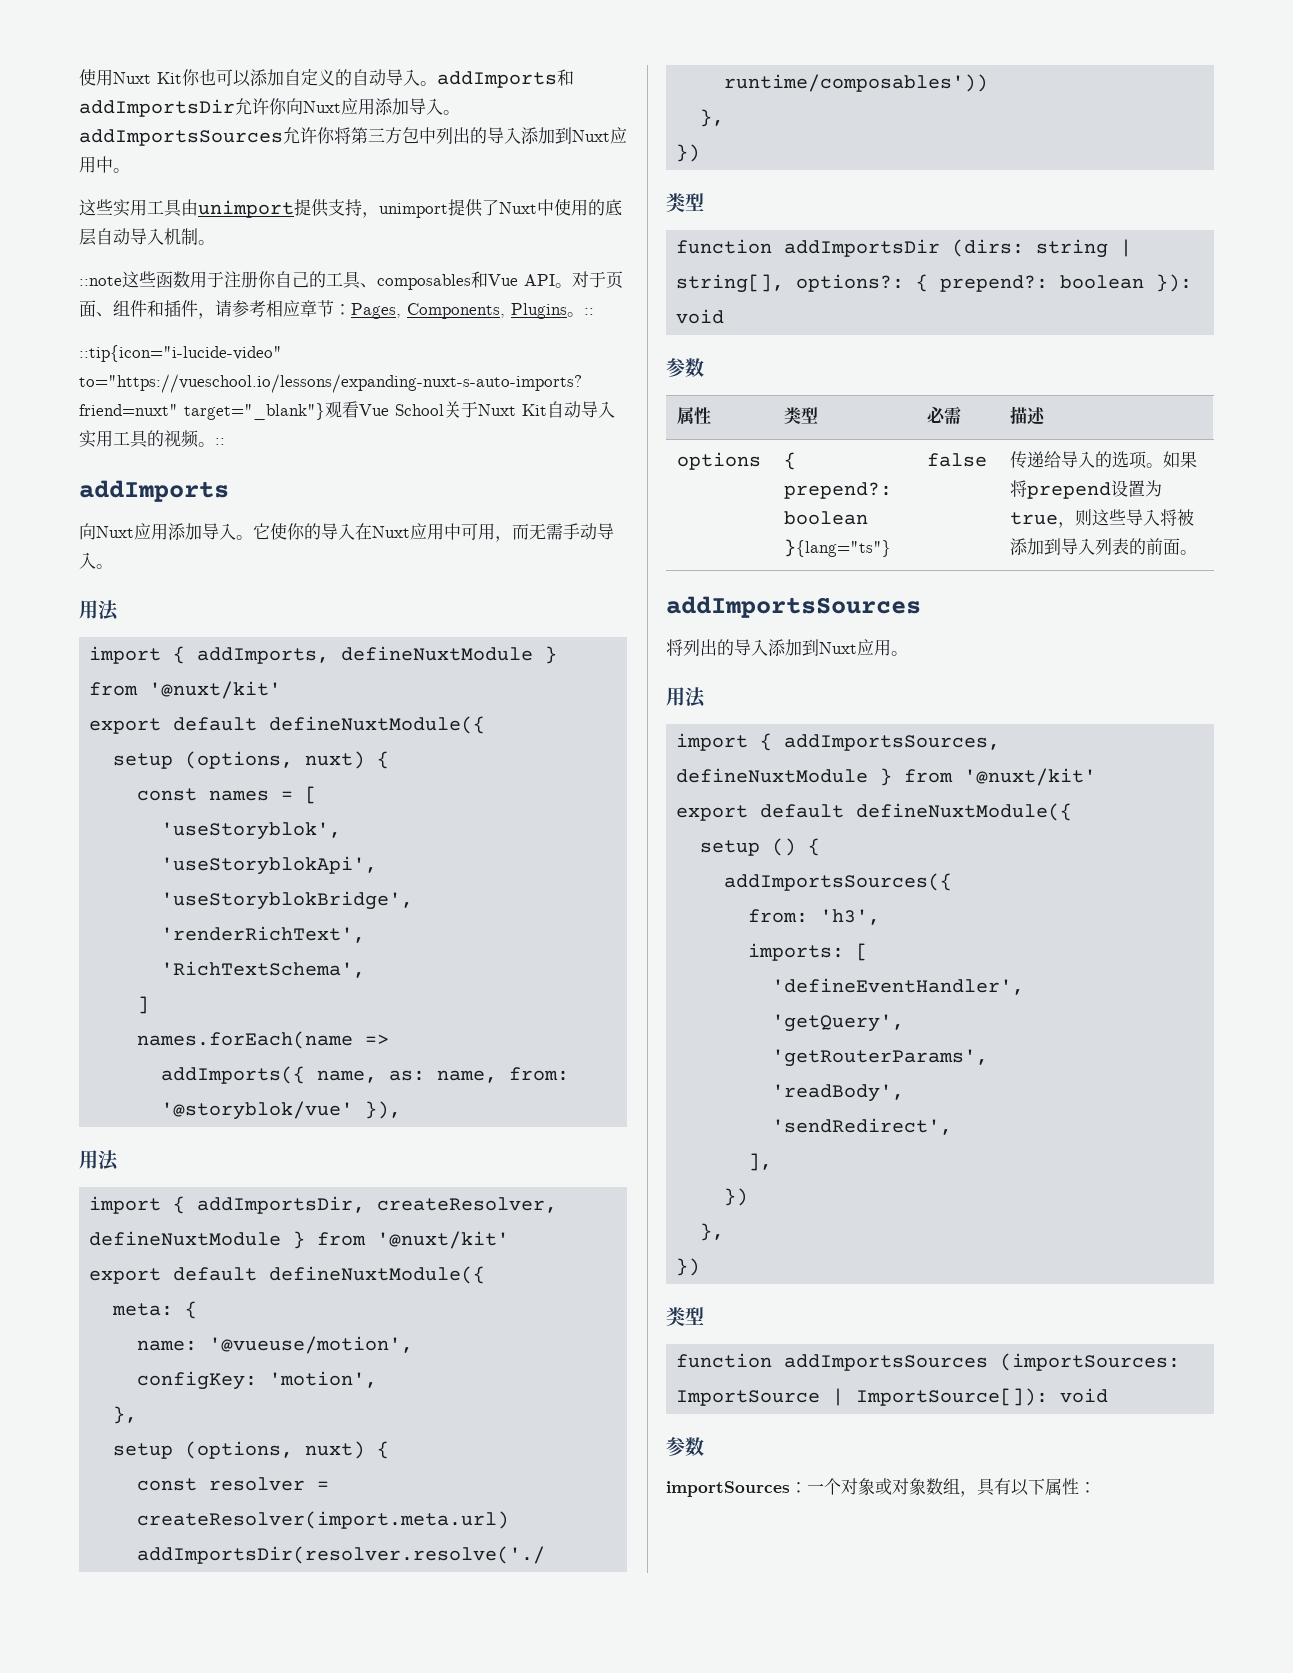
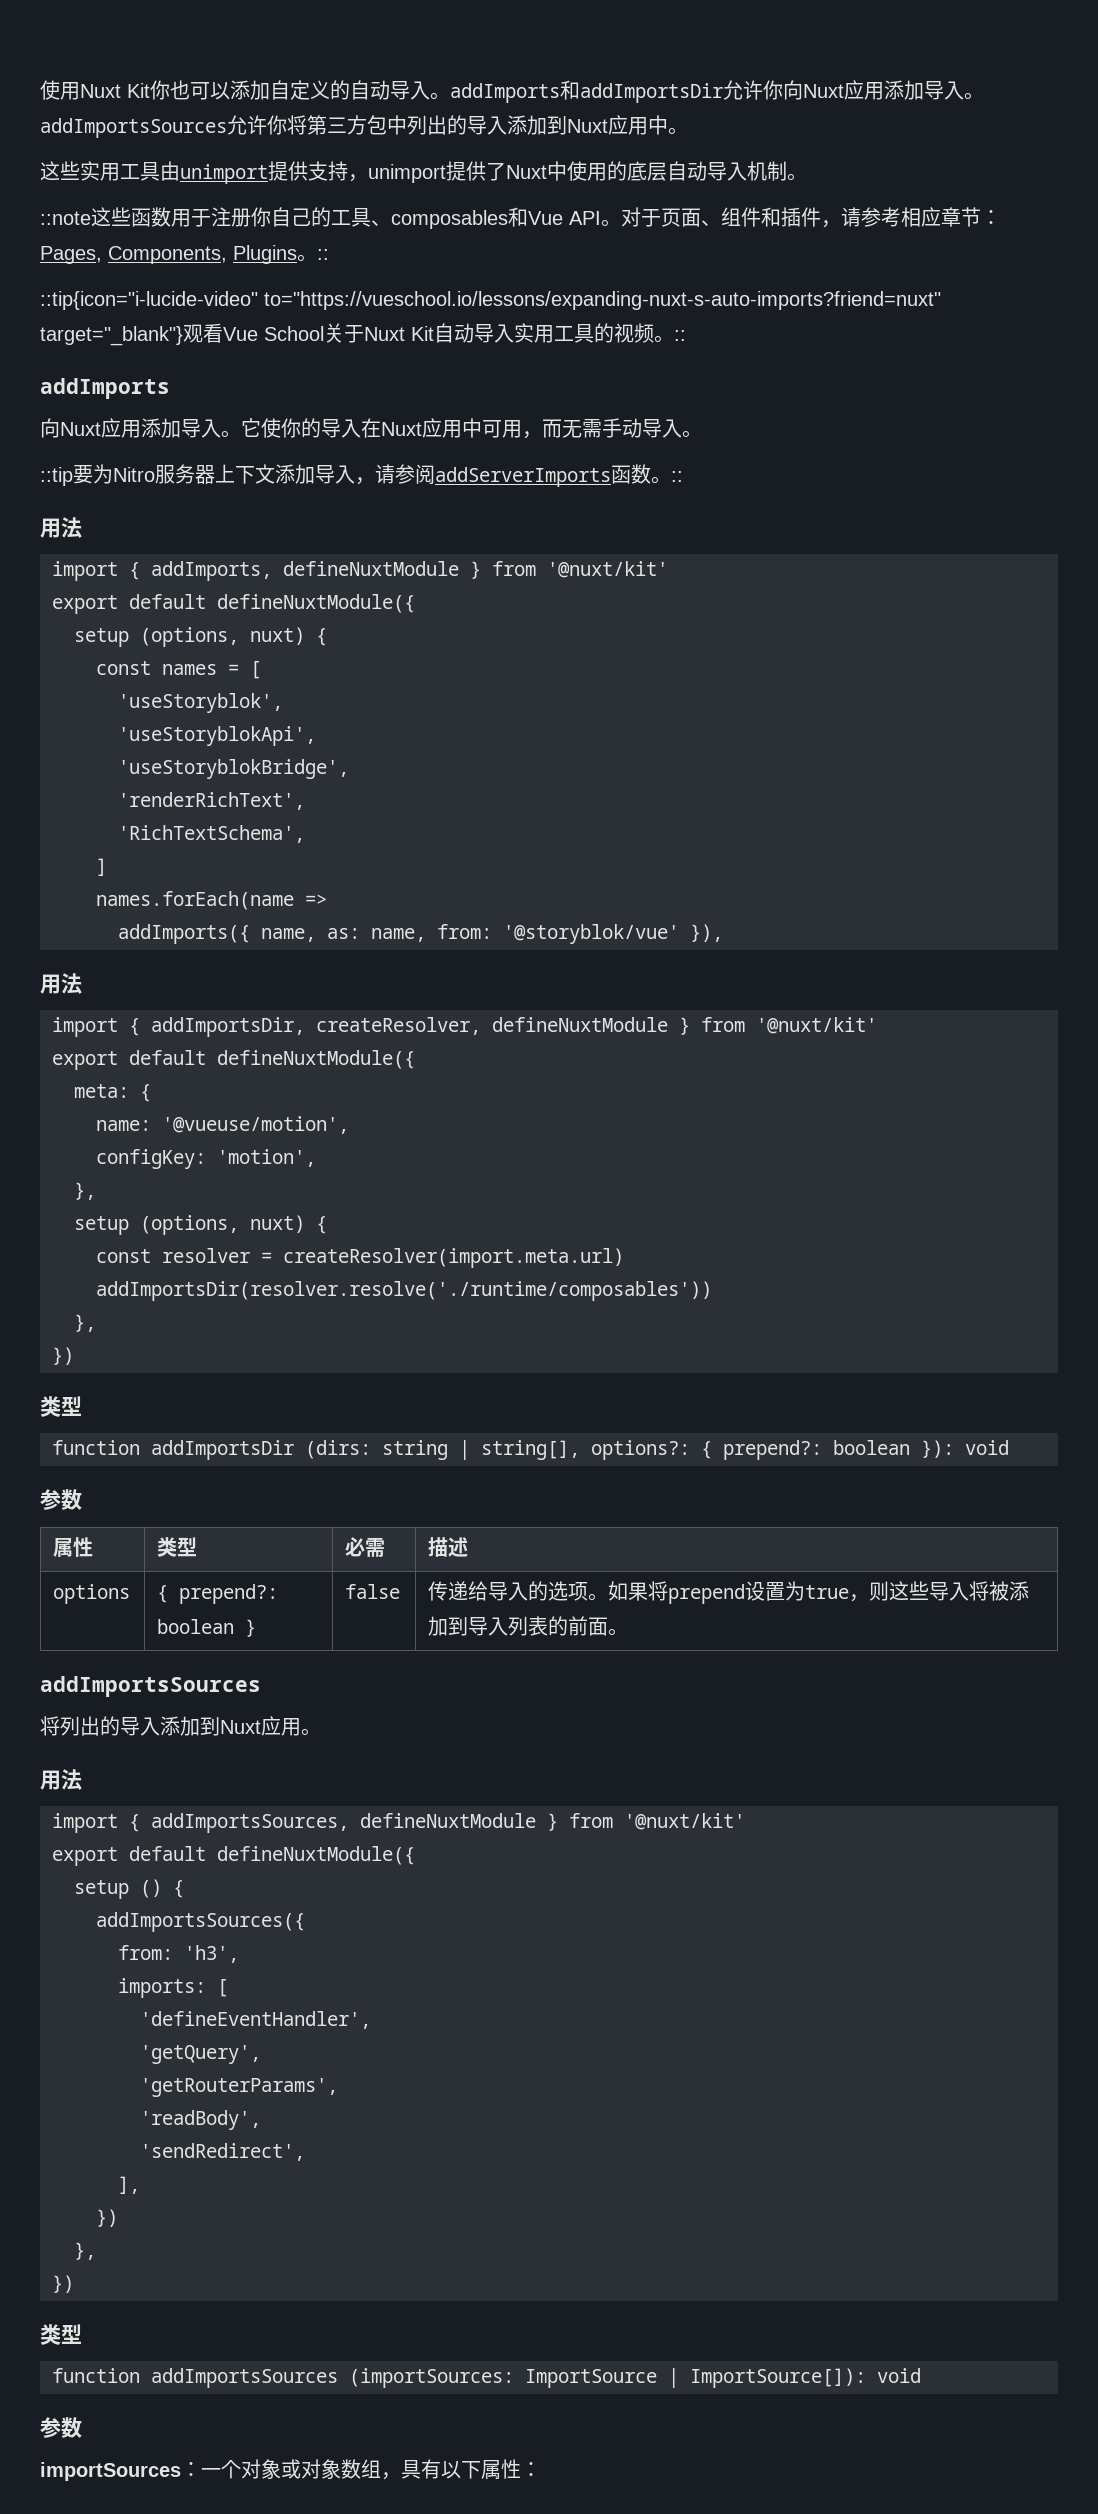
+ ::tip要为Nitro服务器上下文添加导入，请参阅addServerImports函数。::
- options | { prepend?: boolean }{lang="ts"} | false | 传递给导入的选项。如果将prepend设置为true，则这些导入将被添加到导入列表的前面。
+ options | { prepend?: boolean } | false | 传递给导入的选项。如果将prepend设置为true，则这些导入将被添加到导入列表的前面。

